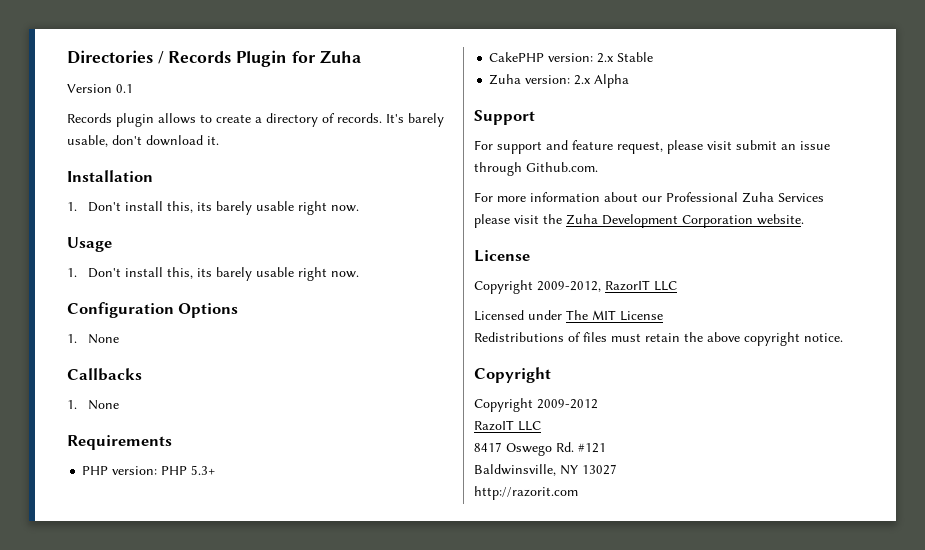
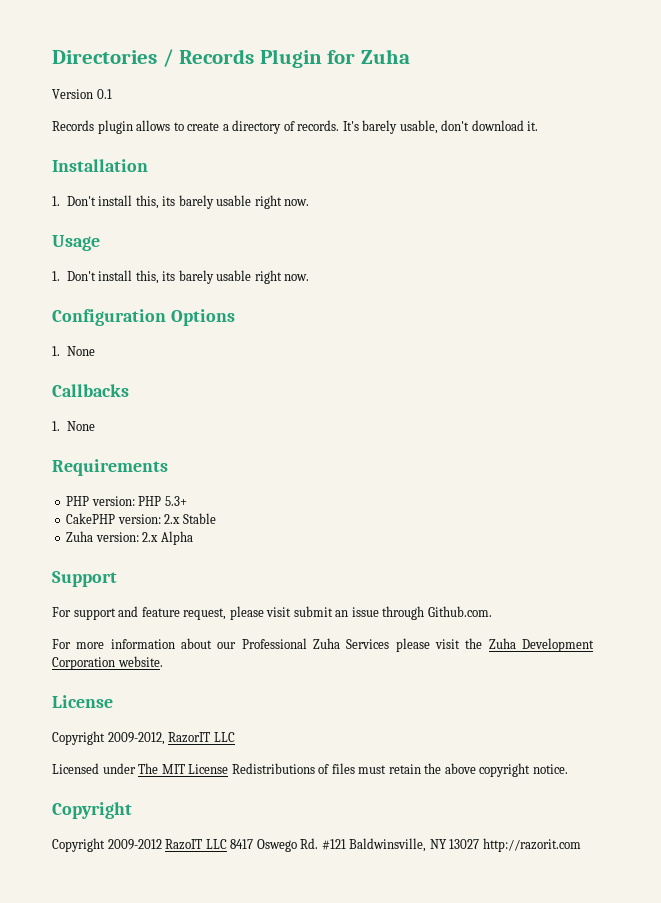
- Licensed under The MIT License
- Redistributions of files must retain the above copyright notice.
+ Licensed under The MIT License Redistributions of files must retain the above copyright notice.
- Copyright 2009-2012
- RazoIT LLC
- 8417 Oswego Rd. #121
- Baldwinsville, NY 13027
- http://razorit.com
+ Copyright 2009-2012 RazoIT LLC 8417 Oswego Rd. #121 Baldwinsville, NY 13027 http://razorit.com

